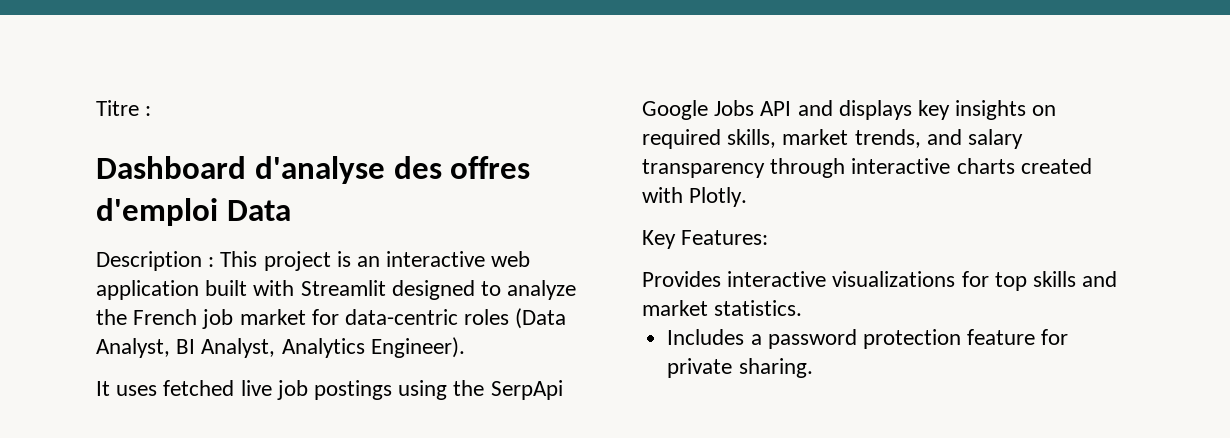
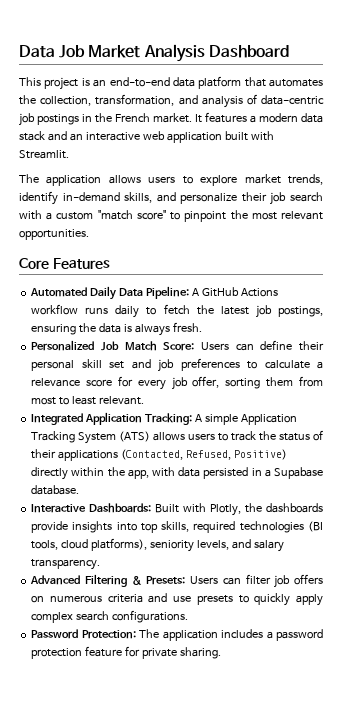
- Titre :
- Dashboard d'analyse des offres d'emploi Data
- Description : This project is an interactive web application built with Streamlit designed to analyze the French job market for data-centric roles (Data Analyst, BI Analyst, Analytics Engineer).
- It uses fetched live job postings using the SerpApi Google Jobs API and displays key insights on required skills, market trends, and salary transparency through interactive charts created with Plotly.
- Key Features:
- Provides interactive visualizations for top skills and market statistics.
- Includes a password protection feature for private sharing.
+ Data Job Market Analysis Dashboard
+ This project is an end-to-end data platform that automates the collection, transformation, and analysis of data-centric job postings in the French market. It features a modern data stack and an interactive web application built with Streamlit.
+ The application allows users to explore market trends, identify in-demand skills, and personalize their job search with a custom "match score" to pinpoint the most relevant opportunities.
+ Core Features
+ Automated Daily Data Pipeline: A GitHub Actions workflow runs daily to fetch the latest job postings, ensuring the data is always fresh.
+ Personalized Job Match Score: Users can define their personal skill set and job preferences to calculate a relevance score for every job offer, sorting them from most to least relevant.
+ Integrated Application Tracking: A simple Application Tracking System (ATS) allows users to track the status of their applications (Contacted, Refused, Positive) directly within the app, with data persisted in a Supabase database.
+ Interactive Dashboards: Built with Plotly, the dashboards provide insights into top skills, required technologies (BI tools, cloud platforms), seniority levels, and salary transparency.
+ Advanced Filtering & Presets: Users can filter job offers on numerous criteria and use presets to quickly apply complex search configurations.
+ Password Protection: The application includes a password protection feature for private sharing.

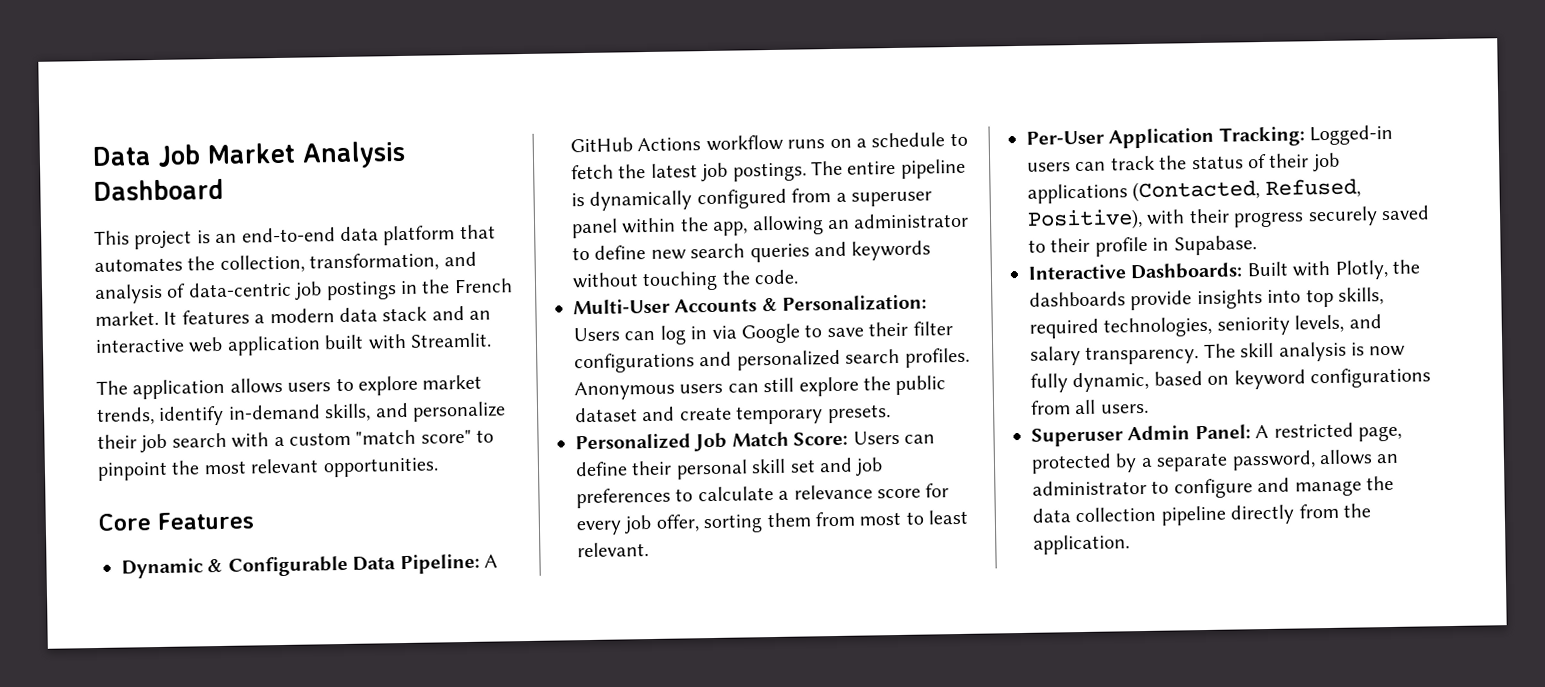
- Automated Daily Data Pipeline: A GitHub Actions workflow runs daily to fetch the latest job postings, ensuring the data is always fresh.
+ Dynamic & Configurable Data Pipeline: A GitHub Actions workflow runs on a schedule to fetch the latest job postings. The entire pipeline is dynamically configured from a superuser panel within the app, allowing an administrator to define new search queries and keywords without touching the code.
+ Multi-User Accounts & Personalization: Users can log in via Google to save their filter configurations and personalized search profiles. Anonymous users can still explore the public dataset and create temporary presets.
- Integrated Application Tracking: A simple Application Tracking System (ATS) allows users to track the status of their applications (Contacted, Refused, Positive) directly within the app, with data persisted in a Supabase database.
+ Per-User Application Tracking: Logged-in users can track the status of their job applications (Contacted, Refused, Positive), with their progress securely saved to their profile in Supabase.
- Interactive Dashboards: Built with Plotly, the dashboards provide insights into top skills, required technologies (BI tools, cloud platforms), seniority levels, and salary transparency.
- Advanced Filtering & Presets: Users can filter job offers on numerous criteria and use presets to quickly apply complex search configurations.
- Password Protection: The application includes a password protection feature for private sharing.
+ Interactive Dashboards: Built with Plotly, the dashboards provide insights into top skills, required technologies, seniority levels, and salary transparency. The skill analysis is now fully dynamic, based on keyword configurations from all users.
+ Superuser Admin Panel: A restricted page, protected by a separate password, allows an administrator to configure and manage the data collection pipeline directly from the application.

